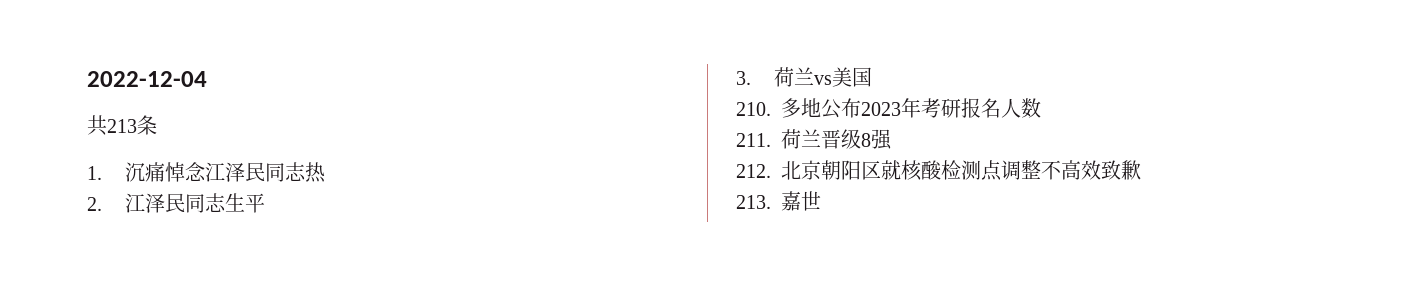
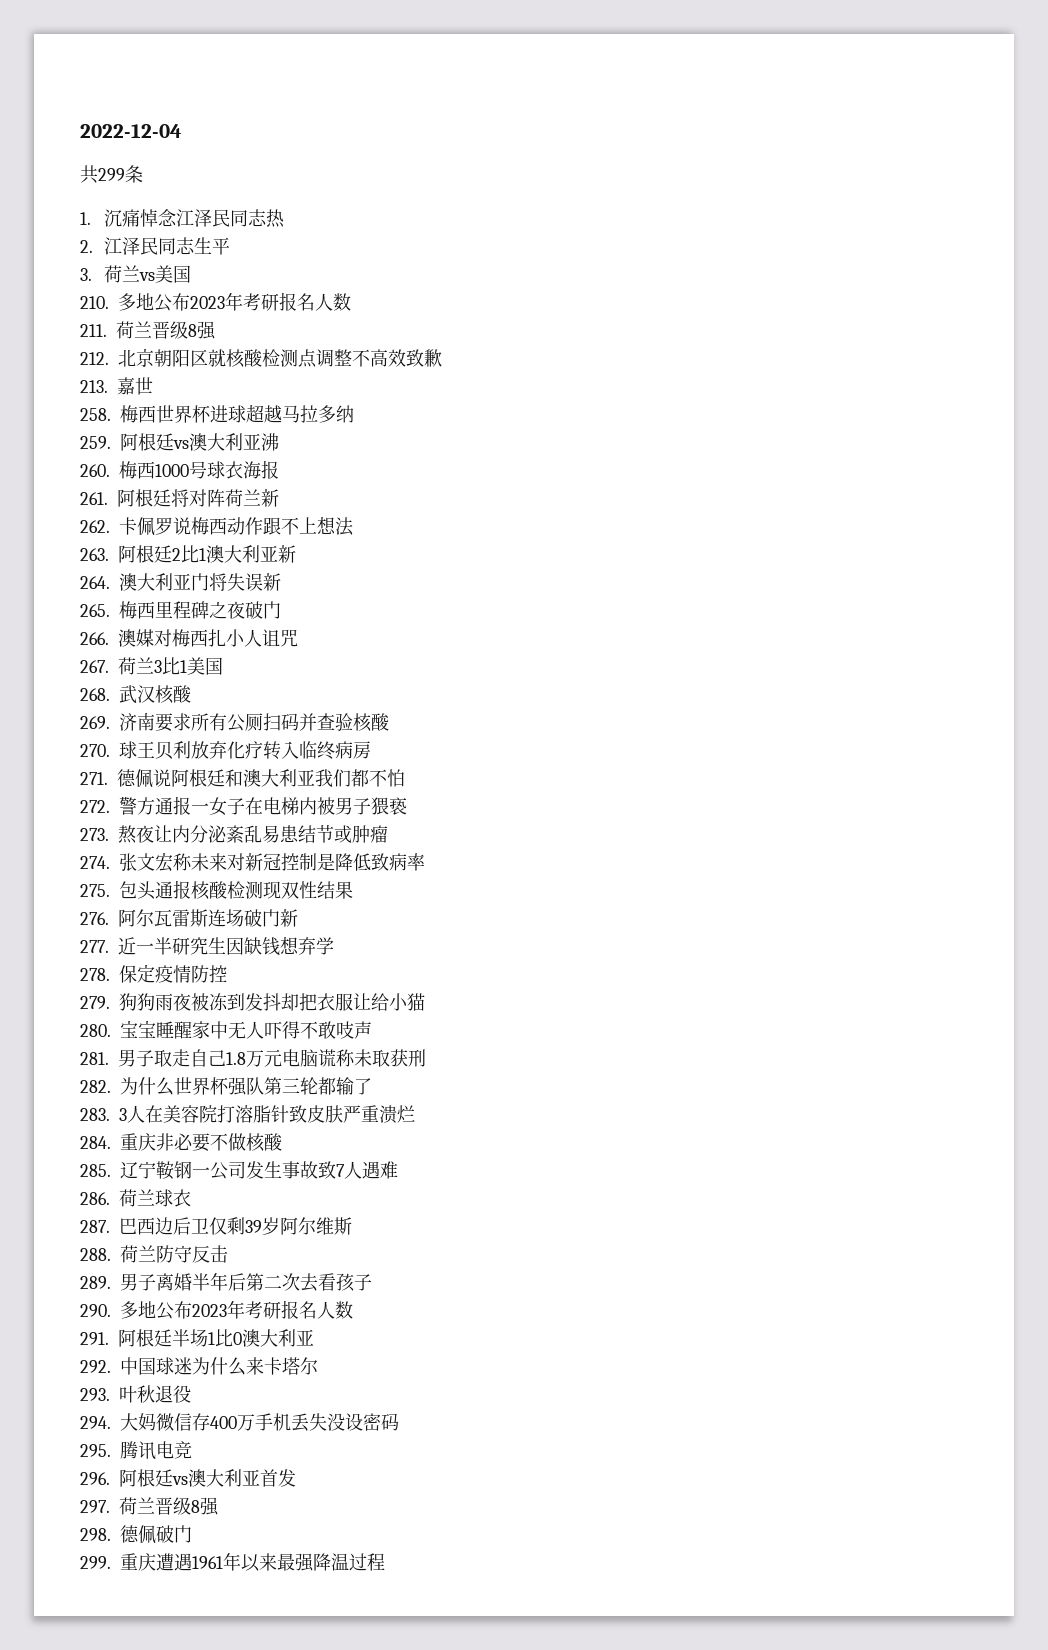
- 共213条
+ 共299条
+ 258.梅西世界杯进球超越马拉多纳
+ 259.阿根廷vs澳大利亚沸
+ 260.梅西1000号球衣海报
+ 261.阿根廷将对阵荷兰新
+ 262.卡佩罗说梅西动作跟不上想法
+ 263.阿根廷2比1澳大利亚新
+ 264.澳大利亚门将失误新
+ 265.梅西里程碑之夜破门
+ 266.澳媒对梅西扎小人诅咒
+ 267.荷兰3比1美国
+ 268.武汉核酸
+ 269.济南要求所有公厕扫码并查验核酸
+ 270.球王贝利放弃化疗转入临终病房
+ 271.德佩说阿根廷和澳大利亚我们都不怕
+ 272.警方通报一女子在电梯内被男子猥亵
+ 273.熬夜让内分泌紊乱易患结节或肿瘤
+ 274.张文宏称未来对新冠控制是降低致病率
+ 275.包头通报核酸检测现双性结果
+ 276.阿尔瓦雷斯连场破门新
+ 277.近一半研究生因缺钱想弃学
+ 278.保定疫情防控
+ 279.狗狗雨夜被冻到发抖却把衣服让给小猫
+ 280.宝宝睡醒家中无人吓得不敢吱声
+ 281.男子取走自己1.8万元电脑谎称未取获刑
+ 282.为什么世界杯强队第三轮都输了
+ 283. 3人在美容院打溶脂针致皮肤严重溃烂
+ 284.重庆非必要不做核酸
+ 285.辽宁鞍钢一公司发生事故致7人遇难
+ 286.荷兰球衣
+ 287.巴西边后卫仅剩39岁阿尔维斯
+ 288.荷兰防守反击
+ 289.男子离婚半年后第二次去看孩子
+ 290.多地公布2023年考研报名人数
+ 291.阿根廷半场1比0澳大利亚
+ 292.中国球迷为什么来卡塔尔
+ 293.叶秋退役
+ 294.大妈微信存400万手机丢失没设密码
+ 295.腾讯电竞
+ 296.阿根廷vs澳大利亚首发
+ 297.荷兰晋级8强
+ 298.德佩破门
+ 299.重庆遭遇1961年以来最强降温过程

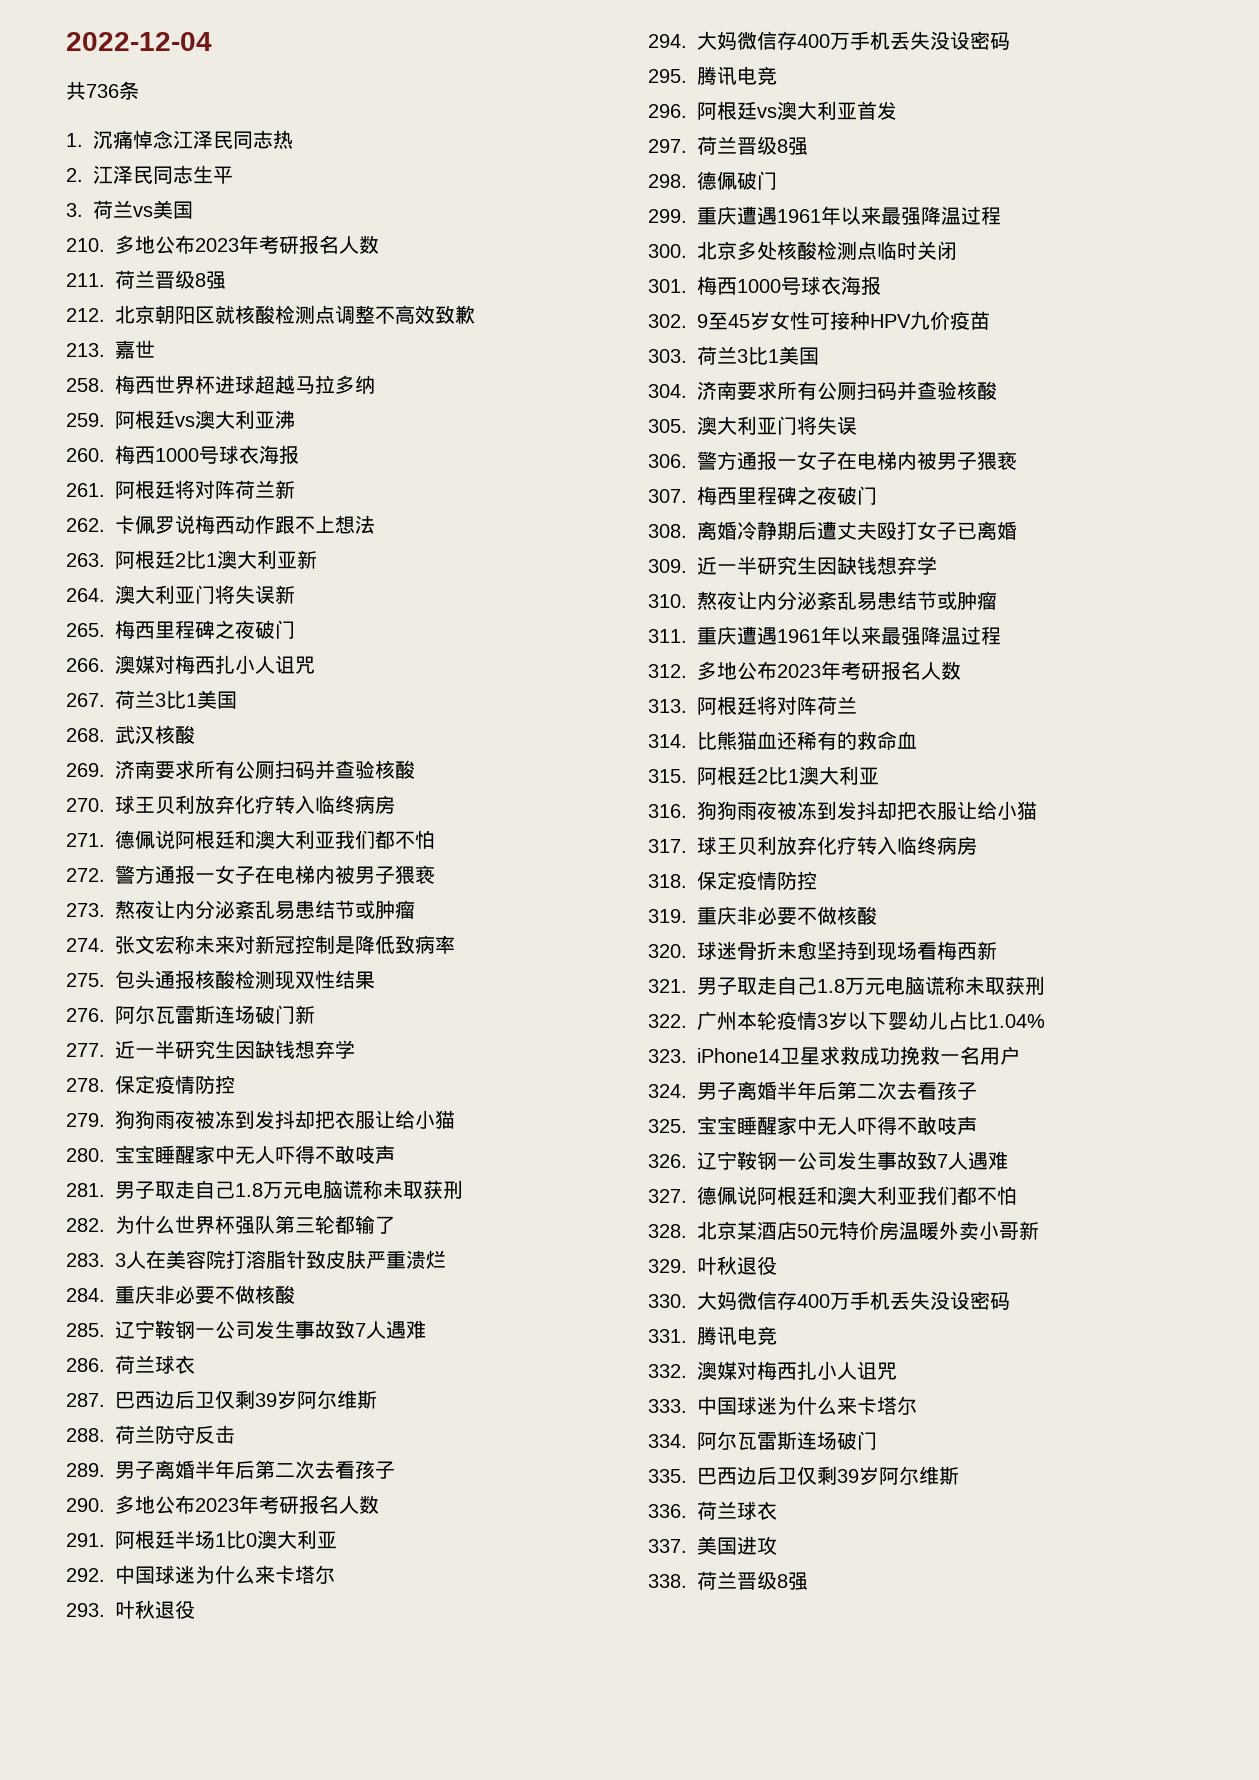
- 共299条
+ 共736条
+ 300.北京多处核酸检测点临时关闭
+ 301.梅西1000号球衣海报
+ 302. 9至45岁女性可接种HPV九价疫苗
+ 303.荷兰3比1美国
+ 304.济南要求所有公厕扫码并查验核酸
+ 305.澳大利亚门将失误
+ 306.警方通报一女子在电梯内被男子猥亵
+ 307.梅西里程碑之夜破门
+ 308.离婚冷静期后遭丈夫殴打女子已离婚
+ 309.近一半研究生因缺钱想弃学
+ 310.熬夜让内分泌紊乱易患结节或肿瘤
+ 311.重庆遭遇1961年以来最强降温过程
+ 312.多地公布2023年考研报名人数
+ 313.阿根廷将对阵荷兰
+ 314.比熊猫血还稀有的救命血
+ 315.阿根廷2比1澳大利亚
+ 316.狗狗雨夜被冻到发抖却把衣服让给小猫
+ 317.球王贝利放弃化疗转入临终病房
+ 318.保定疫情防控
+ 319.重庆非必要不做核酸
+ 320.球迷骨折未愈坚持到现场看梅西新
+ 321.男子取走自己1.8万元电脑谎称未取获刑
+ 322.广州本轮疫情3岁以下婴幼儿占比1.04%
+ 323. iPhone14卫星求救成功挽救一名用户
+ 324.男子离婚半年后第二次去看孩子
+ 325.宝宝睡醒家中无人吓得不敢吱声
+ 326.辽宁鞍钢一公司发生事故致7人遇难
+ 327.德佩说阿根廷和澳大利亚我们都不怕
+ 328.北京某酒店50元特价房温暖外卖小哥新
+ 329.叶秋退役
+ 330.大妈微信存400万手机丢失没设密码
+ 331.腾讯电竞
+ 332.澳媒对梅西扎小人诅咒
+ 333.中国球迷为什么来卡塔尔
+ 334.阿尔瓦雷斯连场破门
+ 335.巴西边后卫仅剩39岁阿尔维斯
+ 336.荷兰球衣
+ 337.美国进攻
+ 338.荷兰晋级8强

